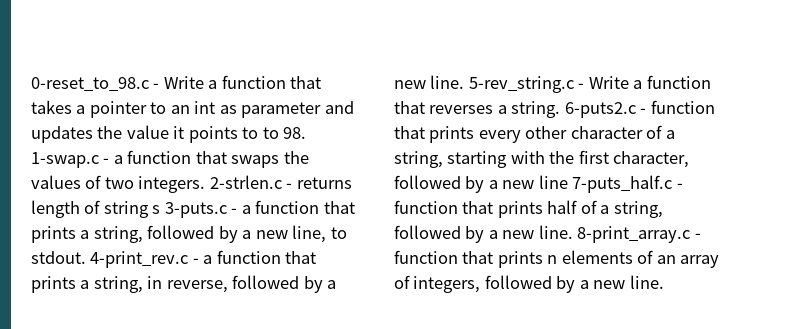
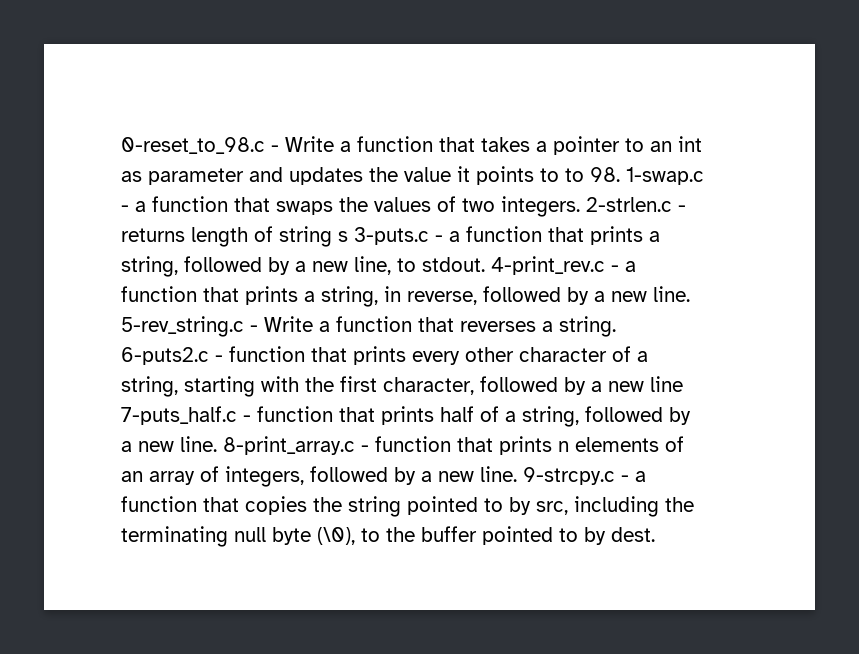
+ 9-strcpy.c - a function that copies the string pointed to by src, including the terminating null byte (\0), to the buffer pointed to by dest.

